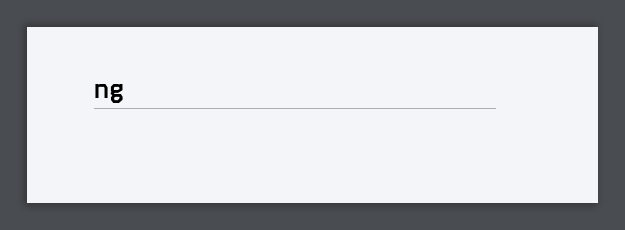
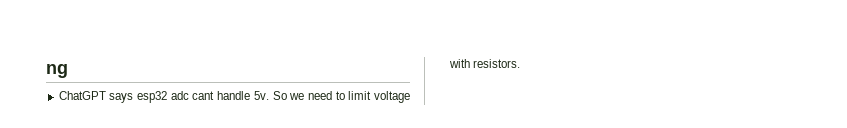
+ ChatGPT says esp32 adc cant handle 5v. So we need to limit voltage with resistors.

